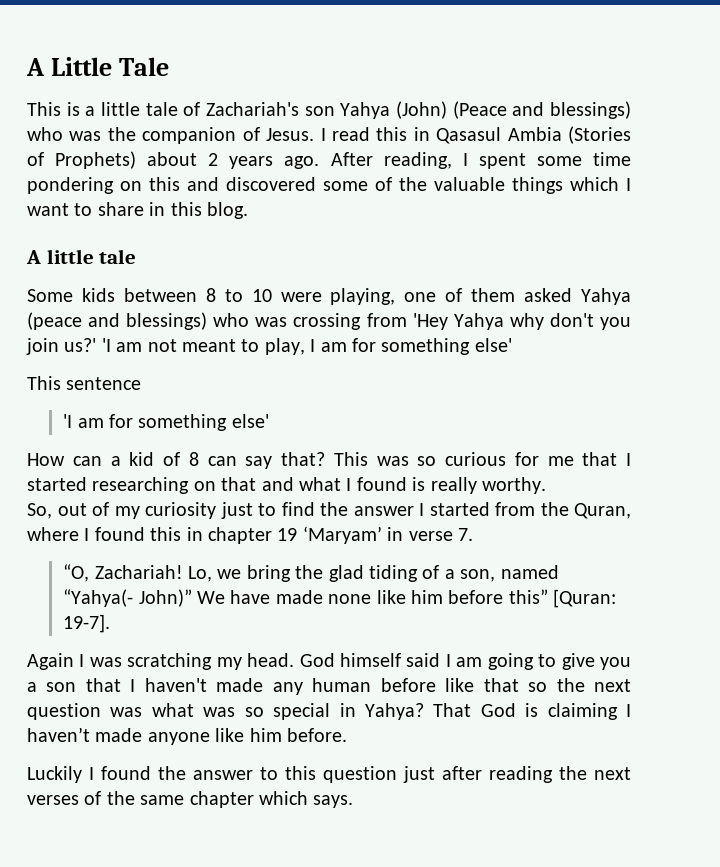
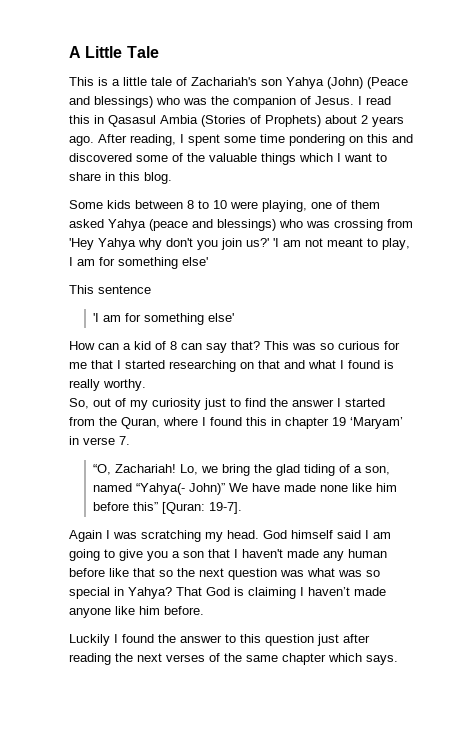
- A little tale

